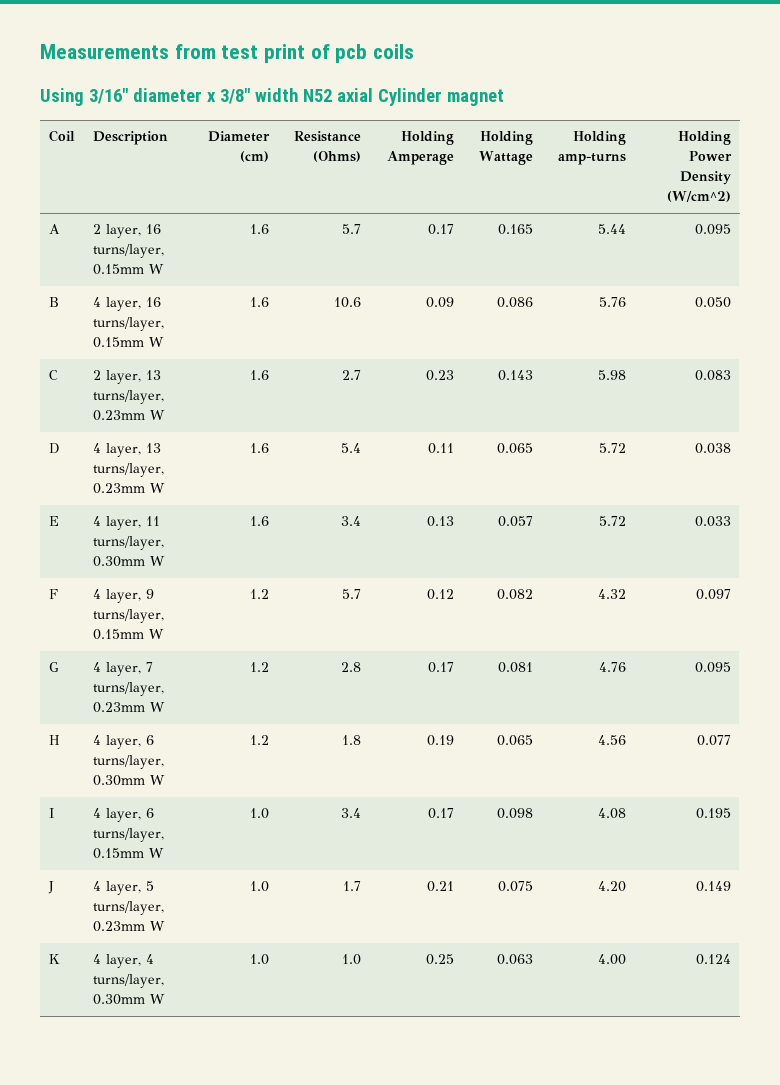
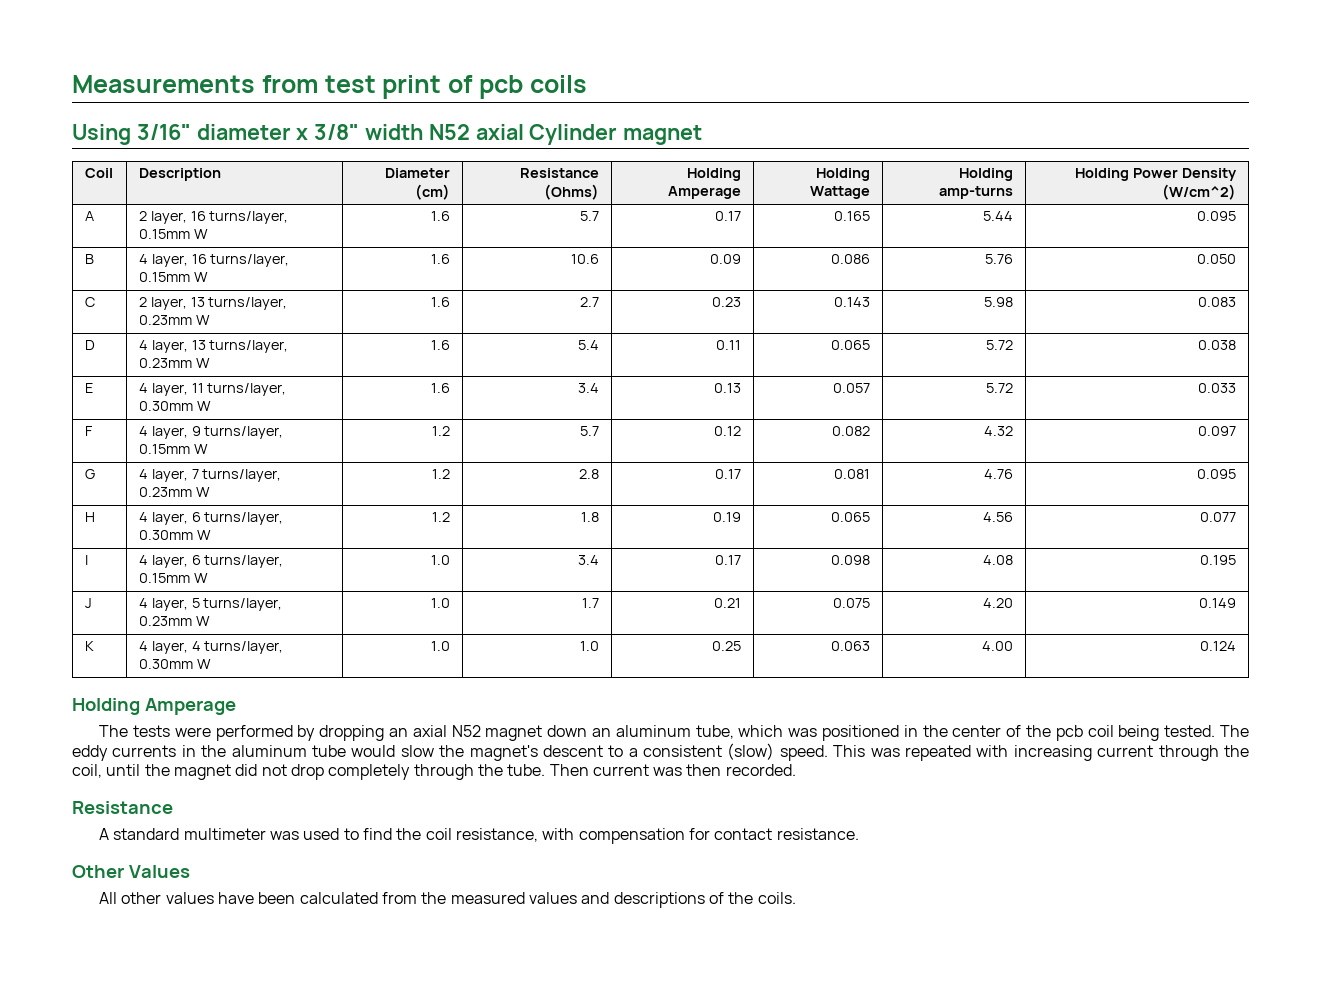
  K | 4 layer, 4 turns/layer, 0.30mm W | 1.0 | 1.0 | 0.25 | 0.063 | 4.00 | 0.124
+ Holding Amperage
+ The tests were performed by dropping an axial N52 magnet down an aluminum tube, which was positioned in the center of the pcb coil being tested. The eddy currents in the aluminum tube would slow the magnet's descent to a consistent (slow) speed. This was repeated with increasing current through the coil, until the magnet did not drop completely through the tube. Then current was then recorded.
+ Resistance
+ A standard multimeter was used to find the coil resistance, with compensation for contact resistance.
+ Other Values
+ All other values have been calculated from the measured values and descriptions of the coils.

